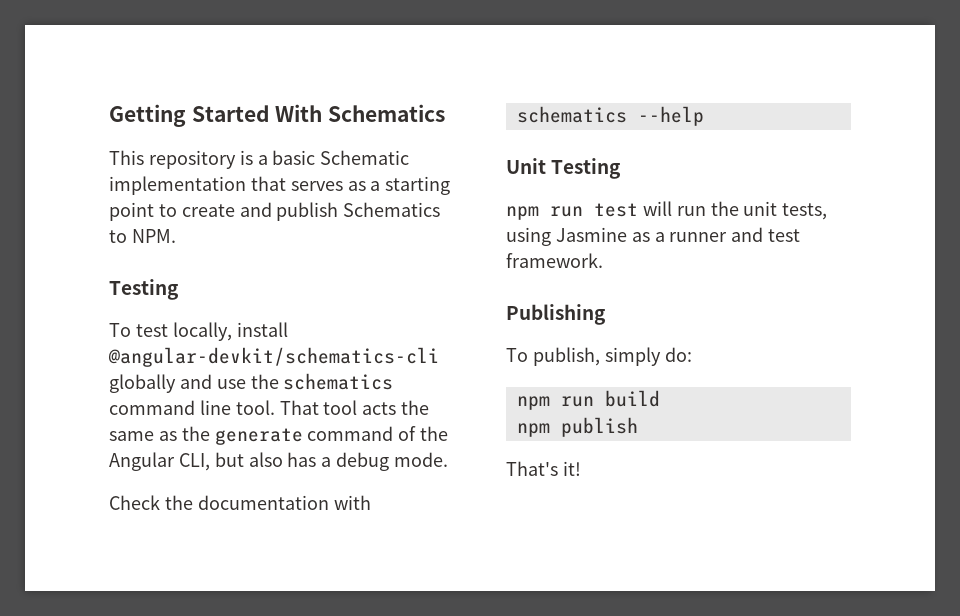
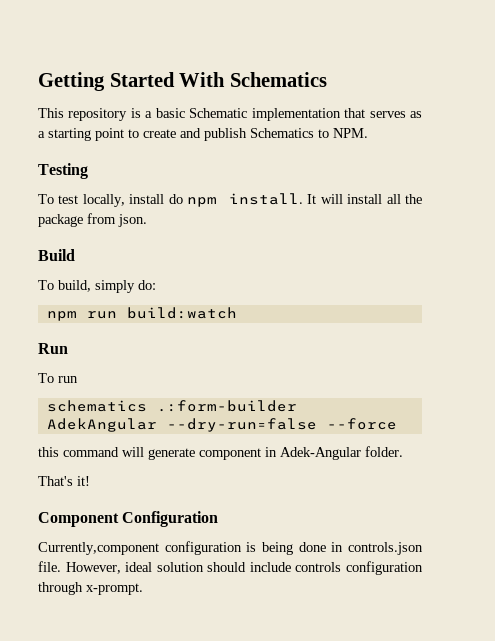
- To test locally, install @angular-devkit/schematics-cli globally and use the schematics command line tool. That tool acts the same as the generate command of the Angular CLI, but also has a debug mode.
- Check the documentation with
- schematics --help
- Unit Testing
- npm run test will run the unit tests, using Jasmine as a runner and test framework.
- Publishing
- To publish, simply do:
+ To test locally, install do npm install. It will install all the package from json.
+ Build
+ To build, simply do:
- npm run build
- npm publish
+ npm run build:watch
+ Run
+ To run
+ schematics .:form-builder AdekAngular --dry-run=false --force
+ this command will generate component in Adek-Angular folder.
  That's it!
+ Component Configuration
+ Currently,component configuration is being done in controls.json file. However, ideal solution should include controls configuration through x-prompt.

